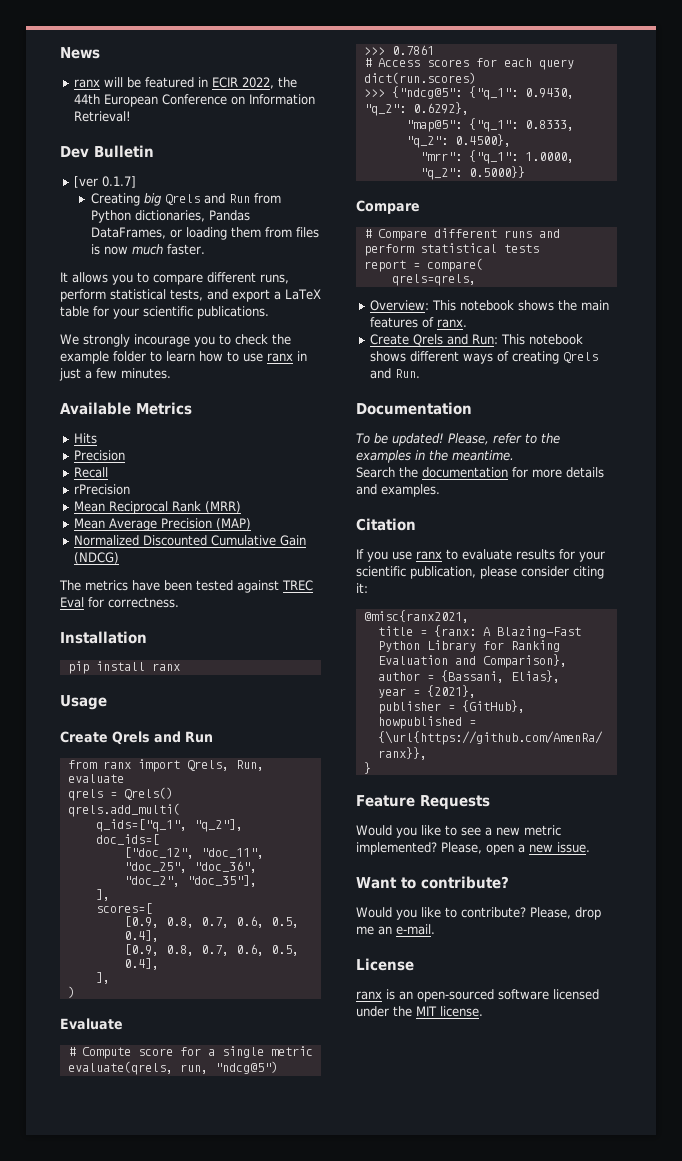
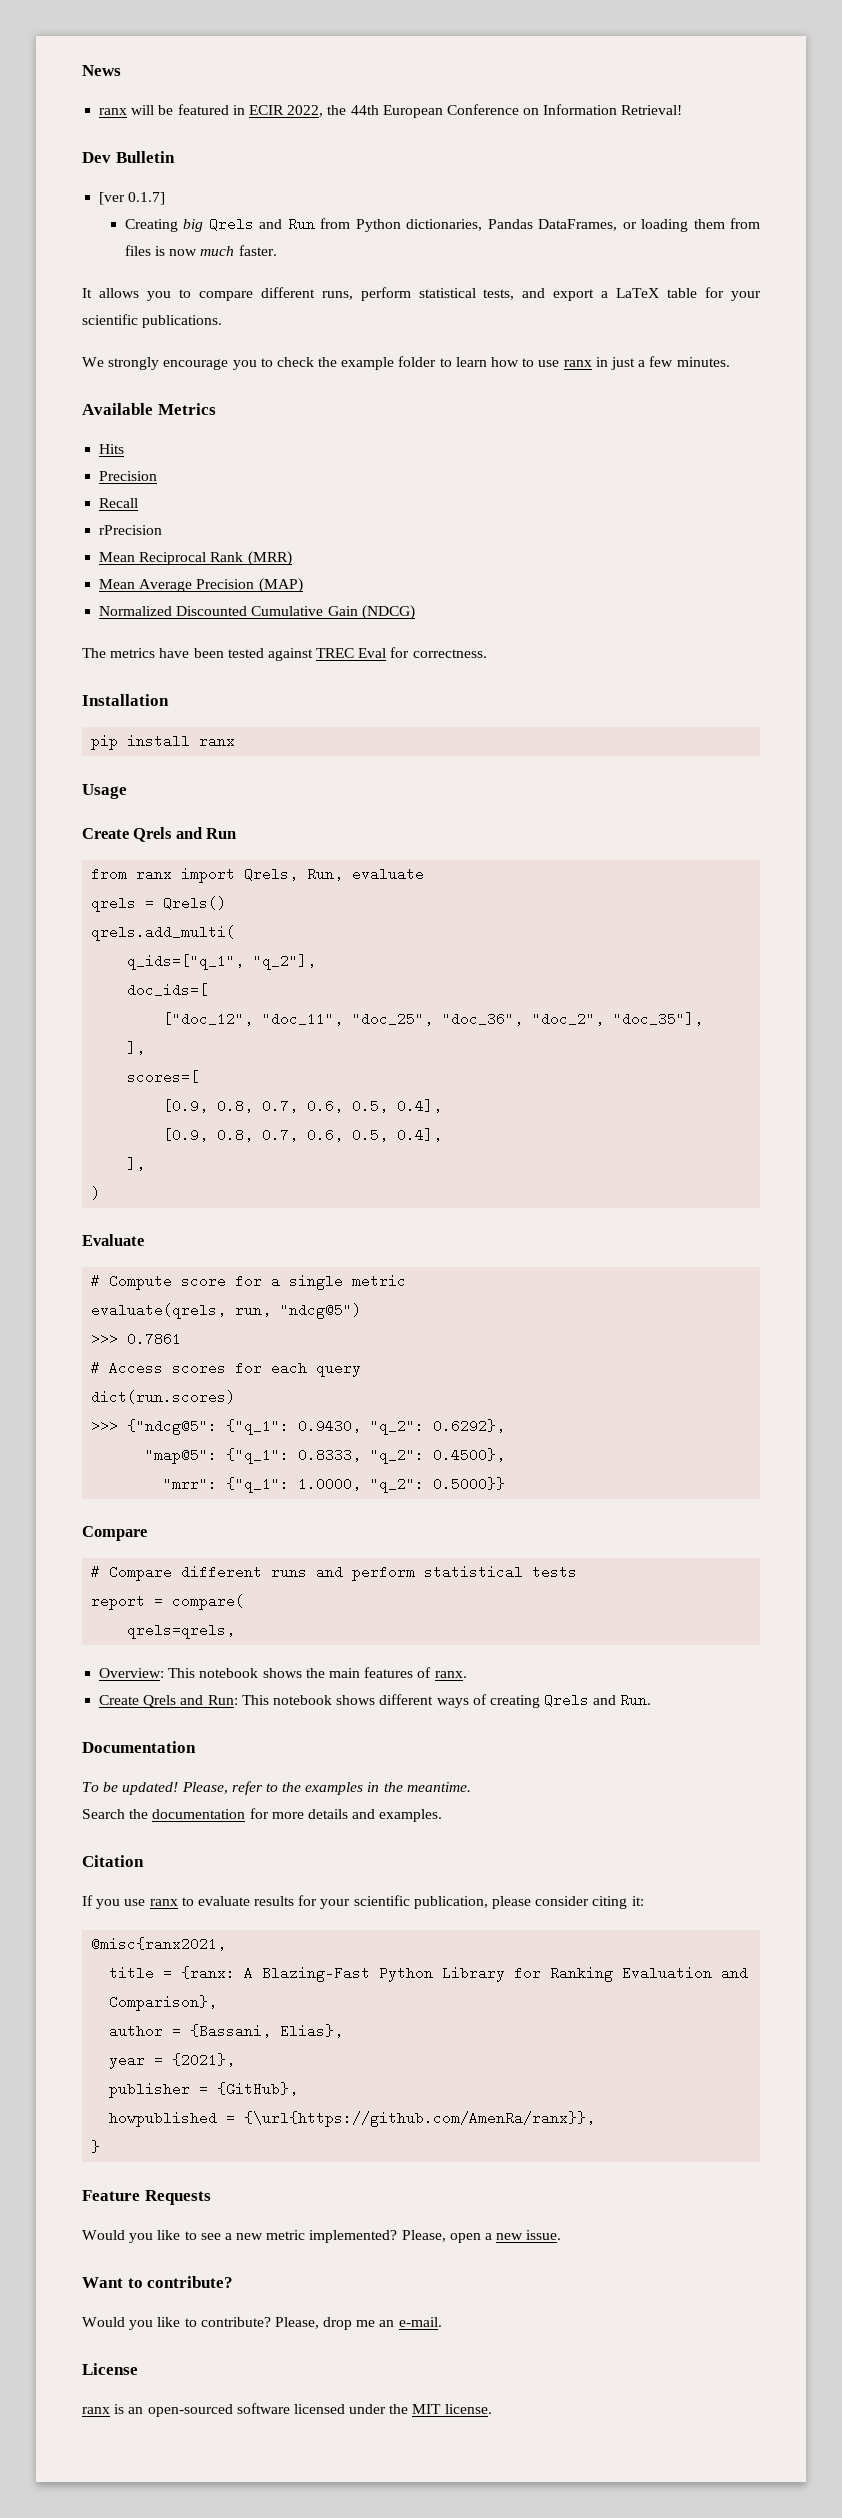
- We strongly incourage you to check the example folder to learn how to use ranx in just a few minutes.
+ We strongly encourage you to check the example folder to learn how to use ranx in just a few minutes.

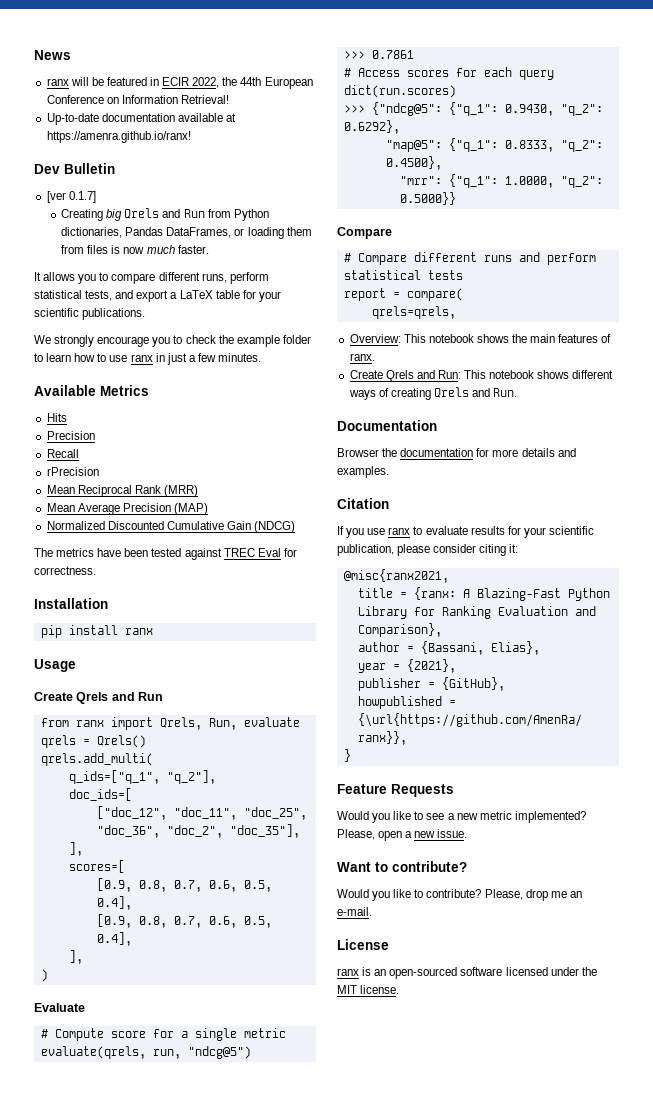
+ Up-to-date documentation available at https://amenra.github.io/ranx!
- To be updated! Please, refer to the examples in the meantime.
- Search the documentation for more details and examples.
+ Browser the documentation for more details and examples.

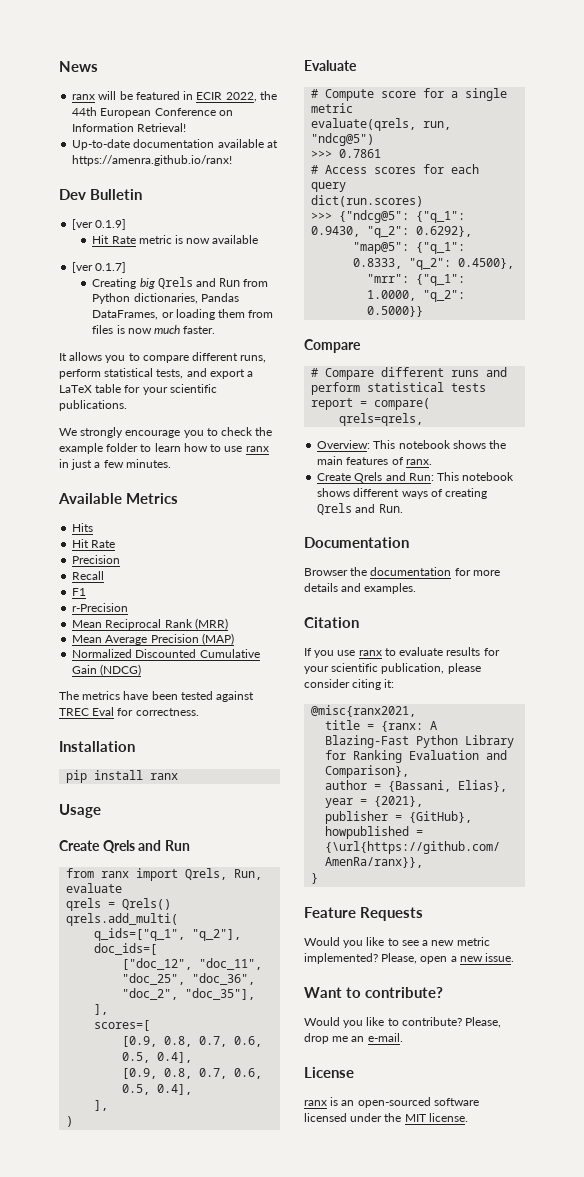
+ [ver 0.1.9]
+ Hit Rate metric is now available
  Hits
+ Hit Rate
- rPrecision
+ F1
+ r-Precision

